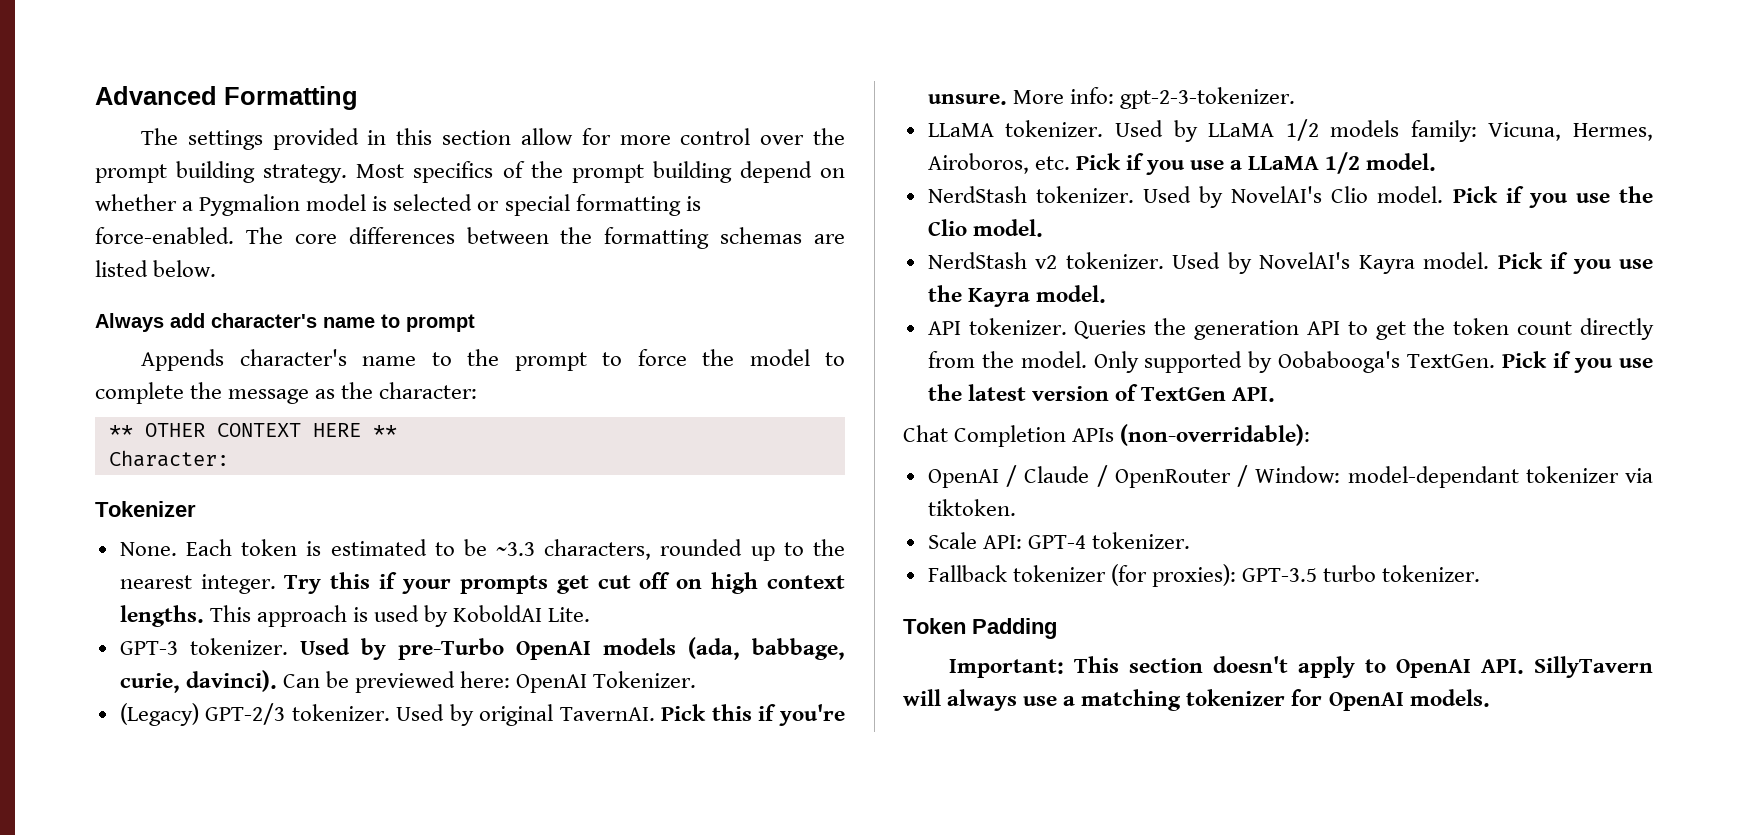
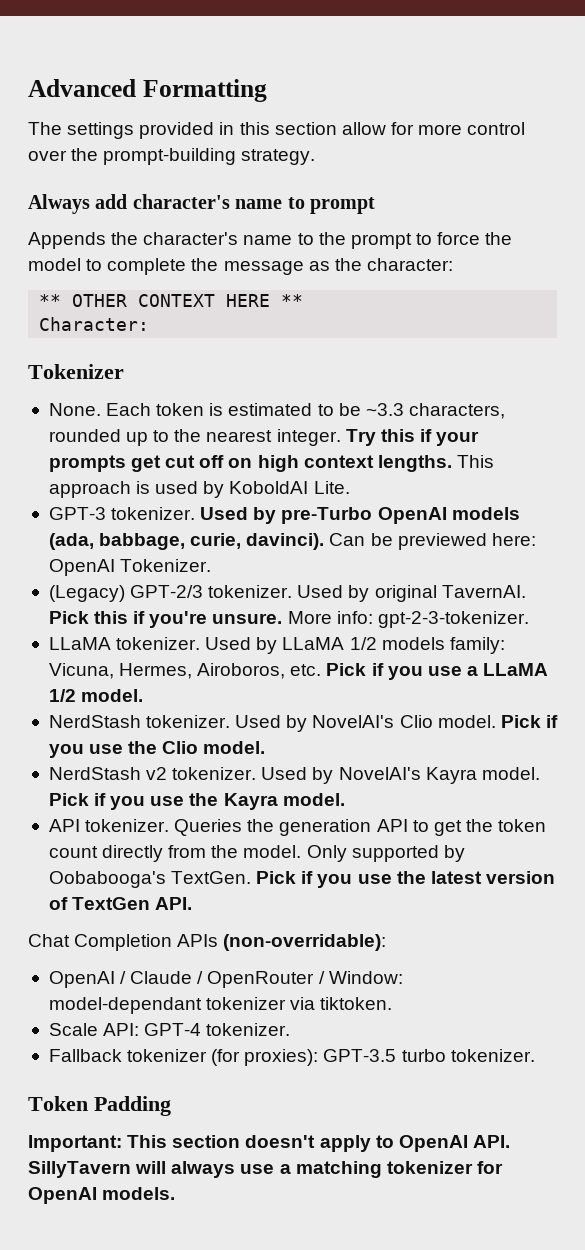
- The settings provided in this section allow for more control over the prompt building strategy. Most specifics of the prompt building depend on whether a Pygmalion model is selected or special formatting is force-enabled. The core differences between the formatting schemas are listed below.
+ The settings provided in this section allow for more control over the prompt-building strategy.
- Appends character's name to the prompt to force the model to complete the message as the character:
+ Appends the character's name to the prompt to force the model to complete the message as the character:

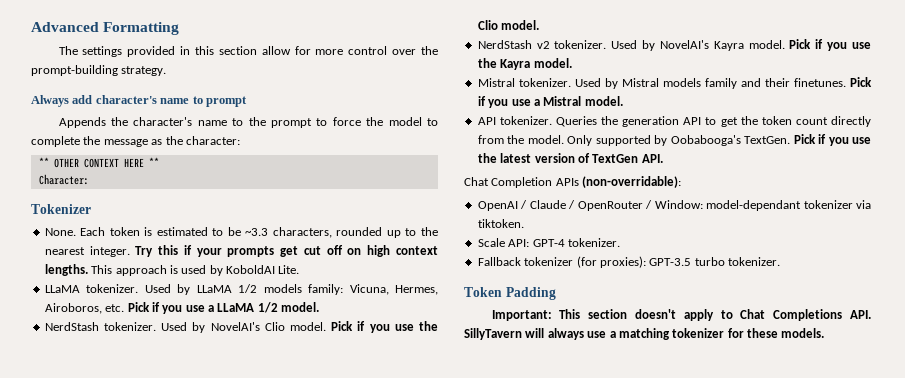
- GPT-3 tokenizer. Used by pre-Turbo OpenAI models (ada, babbage, curie, davinci). Can be previewed here: OpenAI Tokenizer.
- (Legacy) GPT-2/3 tokenizer. Used by original TavernAI. Pick this if you're unsure. More info: gpt-2-3-tokenizer.
+ Mistral tokenizer. Used by Mistral models family and their finetunes. Pick if you use a Mistral model.
- Important: This section doesn't apply to OpenAI API. SillyTavern will always use a matching tokenizer for OpenAI models.
+ Important: This section doesn't apply to Chat Completions API. SillyTavern will always use a matching tokenizer for these models.

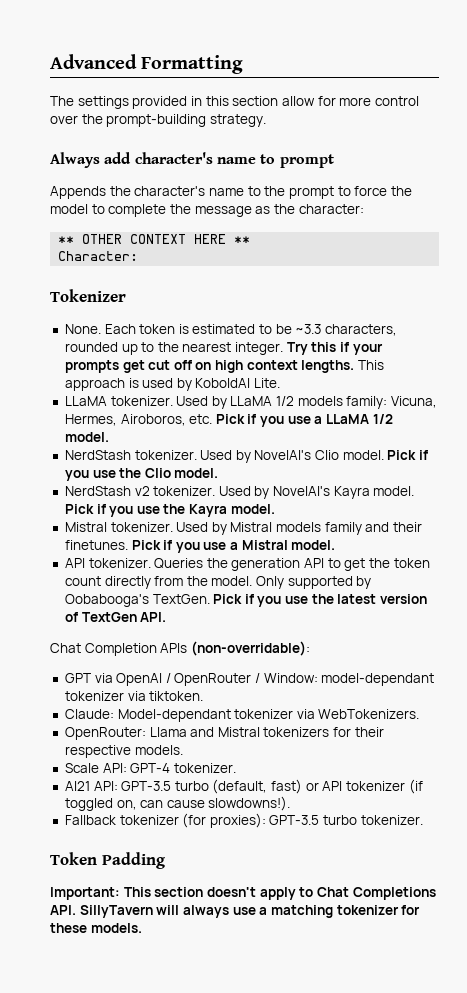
- OpenAI / Claude / OpenRouter / Window: model-dependant tokenizer via tiktoken.
+ GPT via OpenAI / OpenRouter / Window: model-dependant tokenizer via tiktoken.
+ Claude: Model-dependant tokenizer via WebTokenizers.
+ OpenRouter: Llama and Mistral tokenizers for their respective models.
  Scale API: GPT-4 tokenizer.
+ AI21 API: GPT-3.5 turbo (default, fast) or API tokenizer (if toggled on, can cause slowdowns!).

